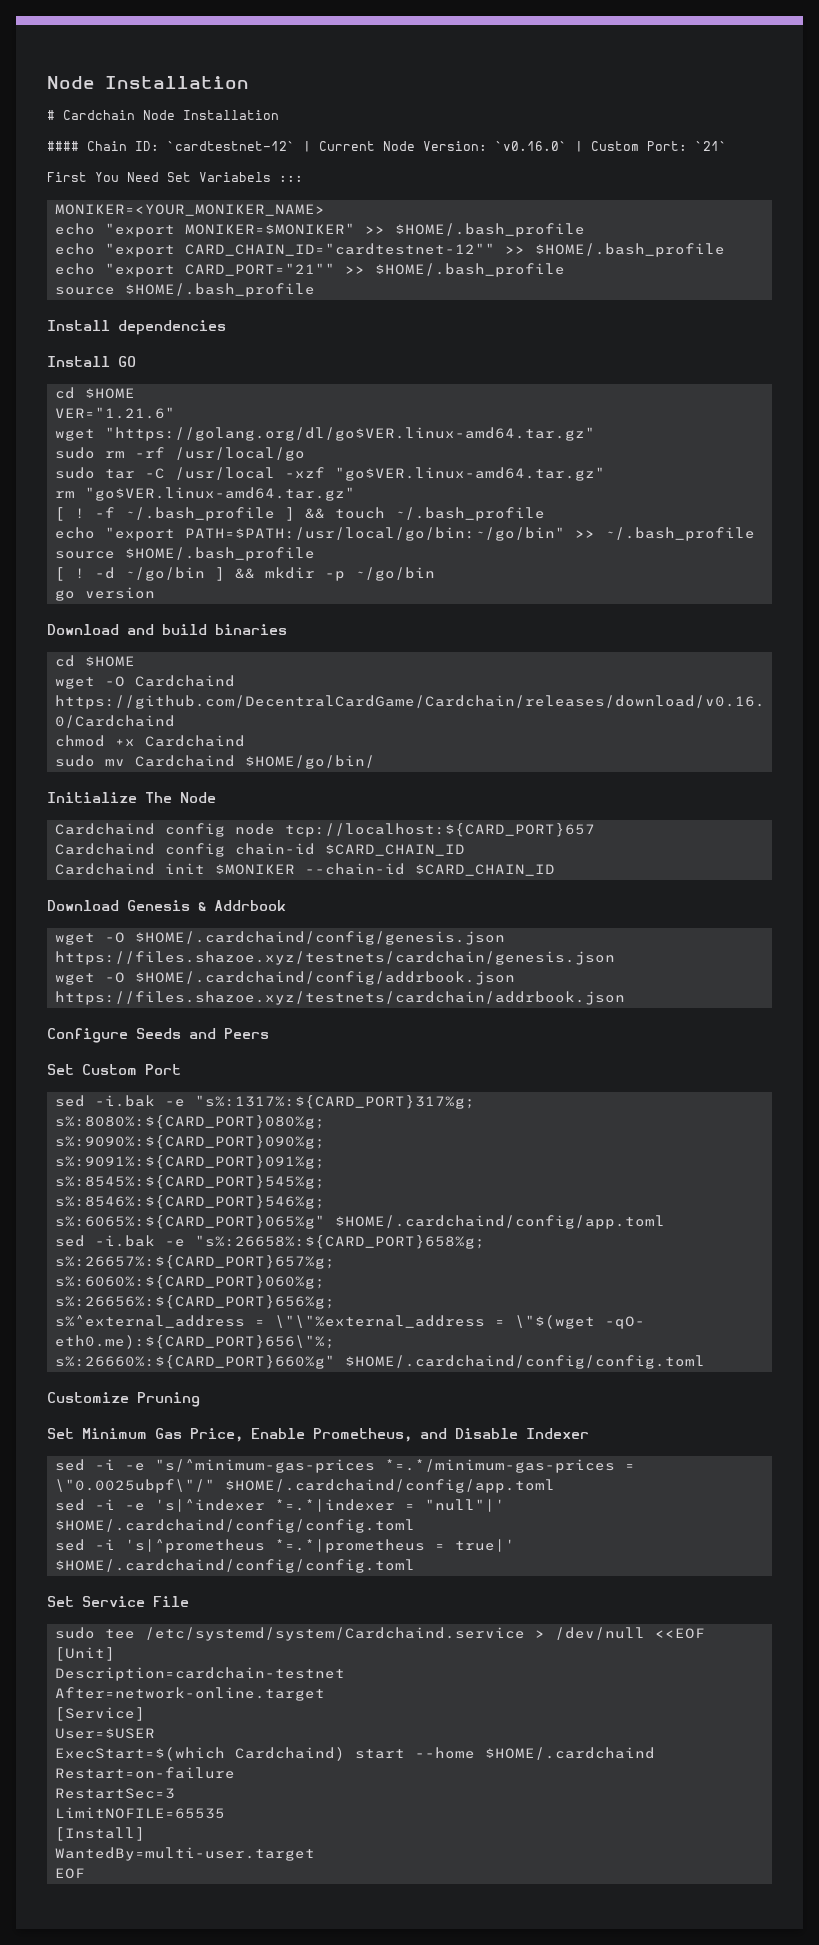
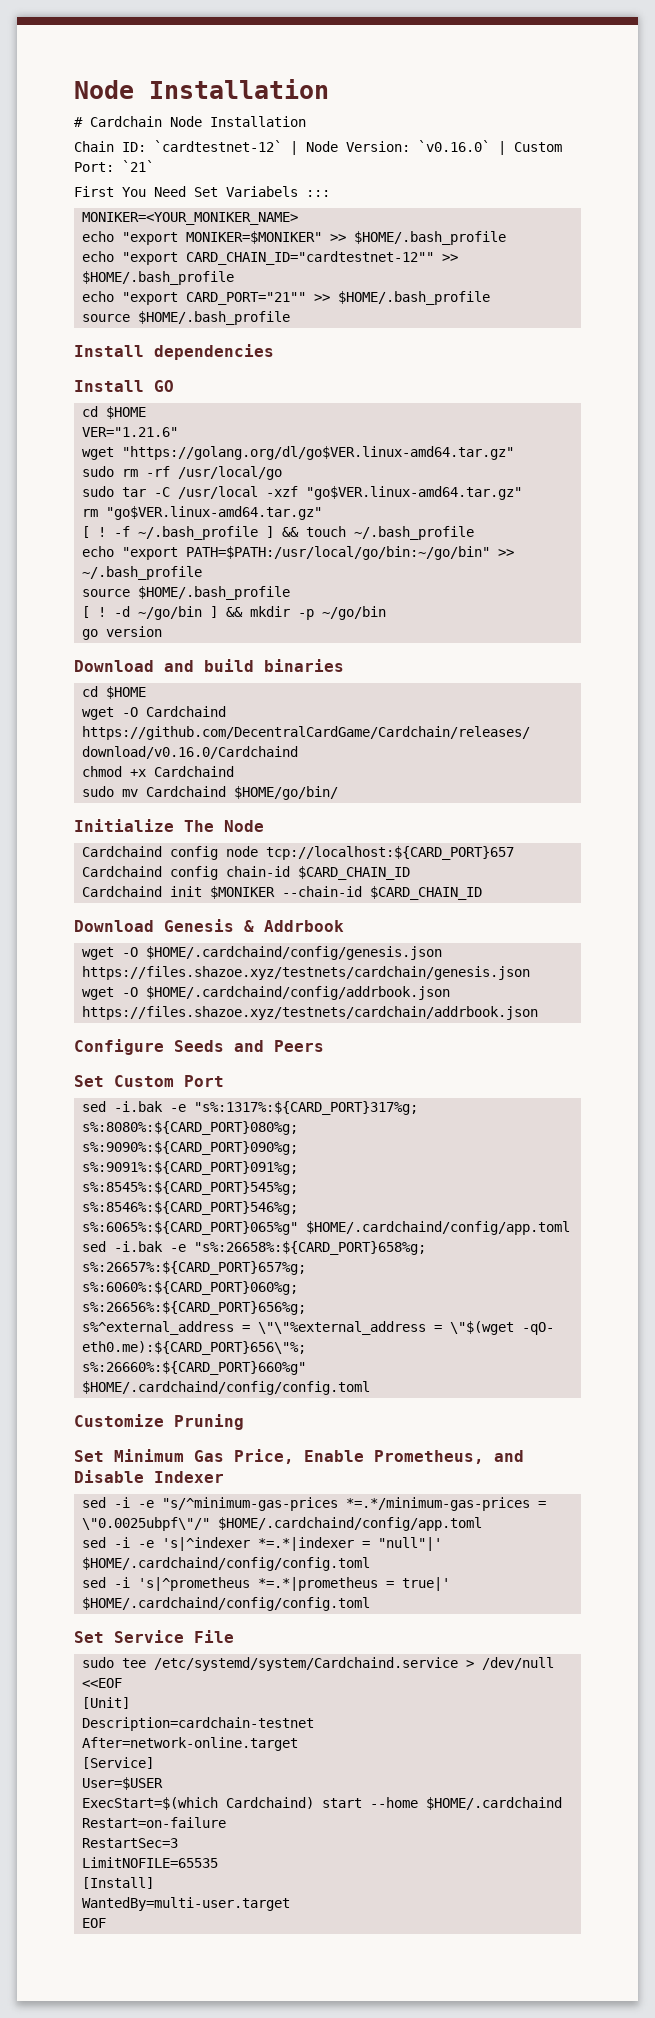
- #### Chain ID: `cardtestnet-12` | Current Node Version: `v0.16.0` | Custom Port: `21`
+ Chain ID: `cardtestnet-12` | Node Version: `v0.16.0` | Custom Port: `21`

